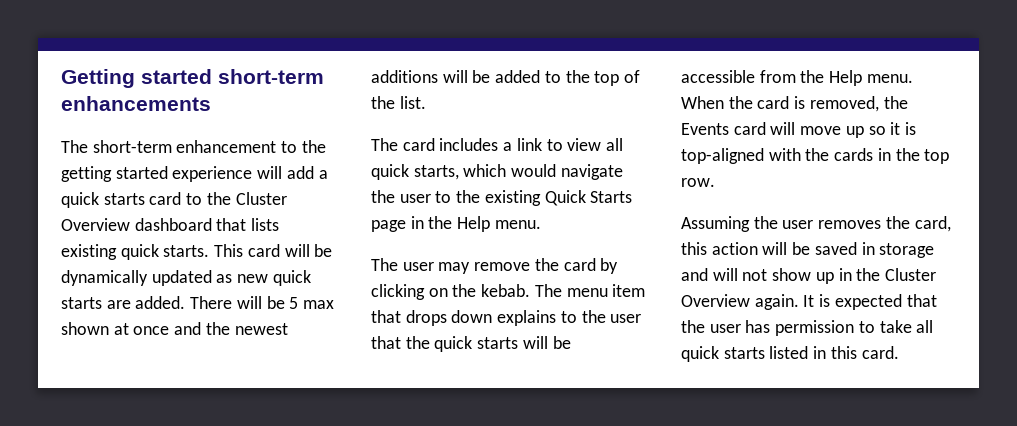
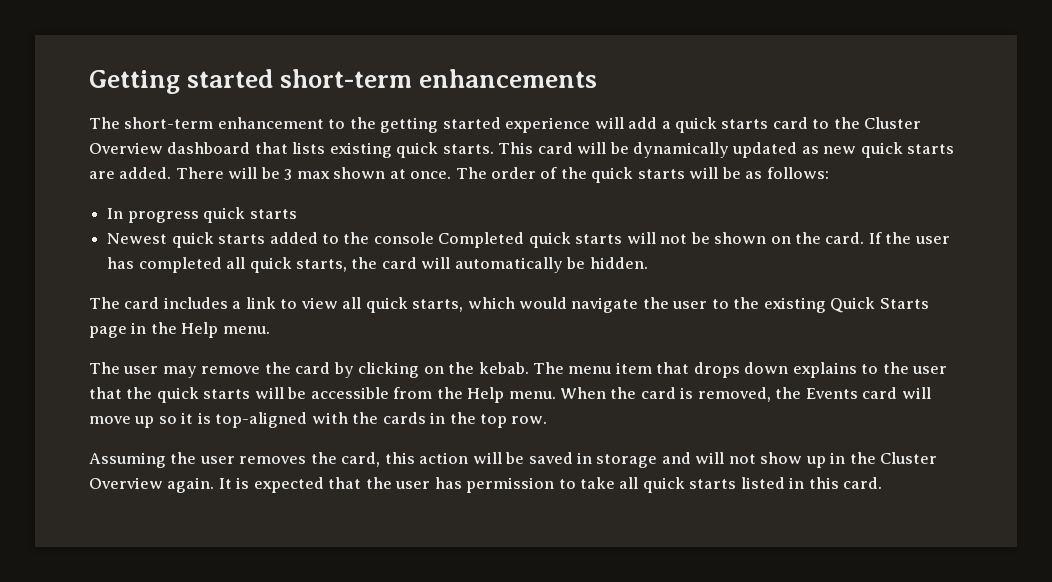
- There will be 5 max shown at once and the newest additions will be added to the top of the list.
+ There will be 3 max shown at once. The order of the quick starts will be as follows:
+ In progress quick starts
+ Newest quick starts added to the console Completed quick starts will not be shown on the card. If the user has completed all quick starts, the card will automatically be hidden.

